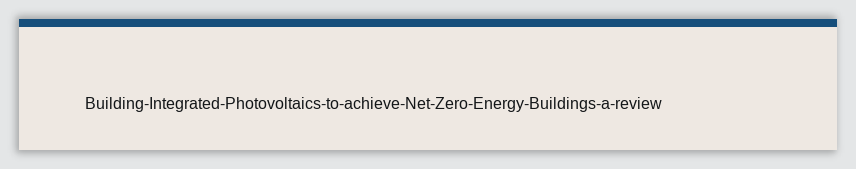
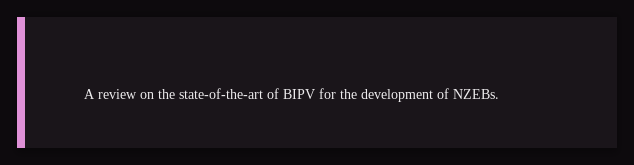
- Building-Integrated-Photovoltaics-to-achieve-Net-Zero-Energy-Buildings-a-review
+ A review on the state-of-the-art of BIPV for the development of NZEBs.

